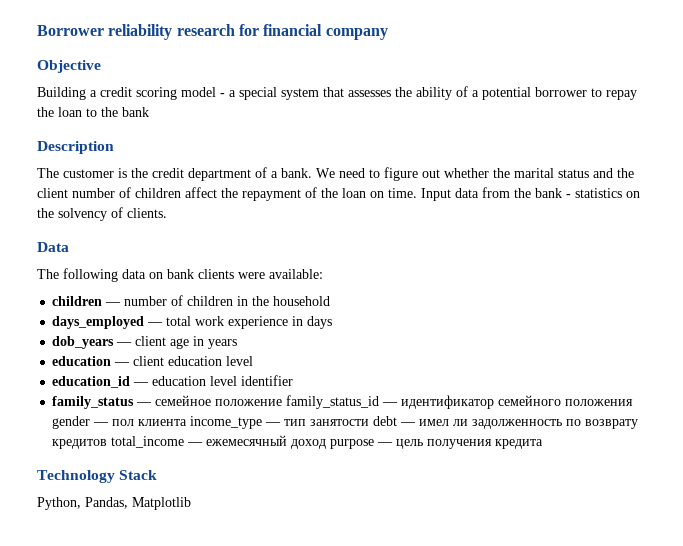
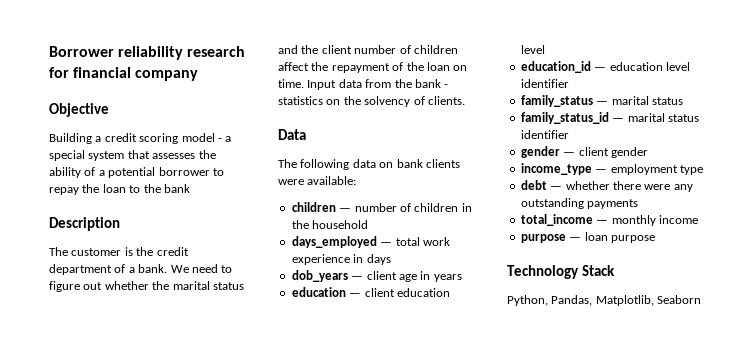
- family_status — семейное положение family_status_id — идентификатор семейного положения gender — пол клиента income_type — тип занятости debt — имел ли задолженность по возврату кредитов total_income — ежемесячный доход purpose — цель получения кредита
+ family_status — marital status
+ family_status_id — marital status identifier
+ gender — client gender
+ income_type — employment type
+ debt — whether there were any outstanding payments
+ total_income — monthly income
+ purpose — loan purpose
- Python, Pandas, Matplotlib
+ Python, Pandas, Matplotlib, Seaborn

